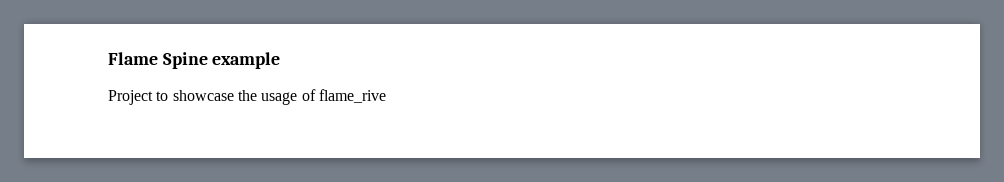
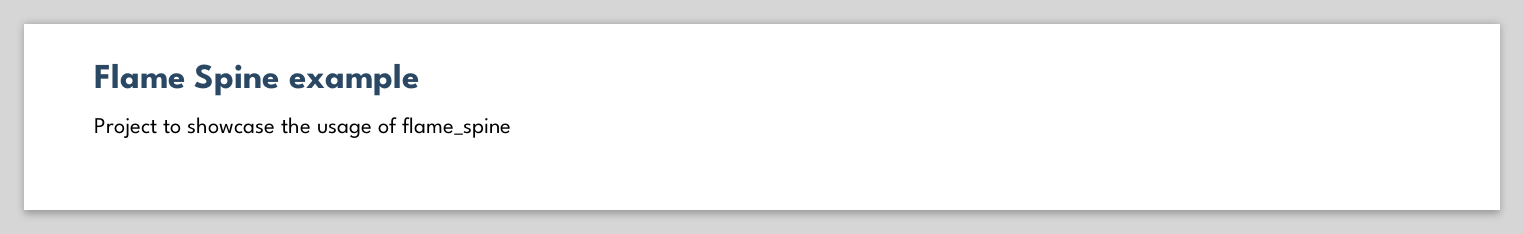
- Project to showcase the usage of flame_rive
+ Project to showcase the usage of flame_spine

